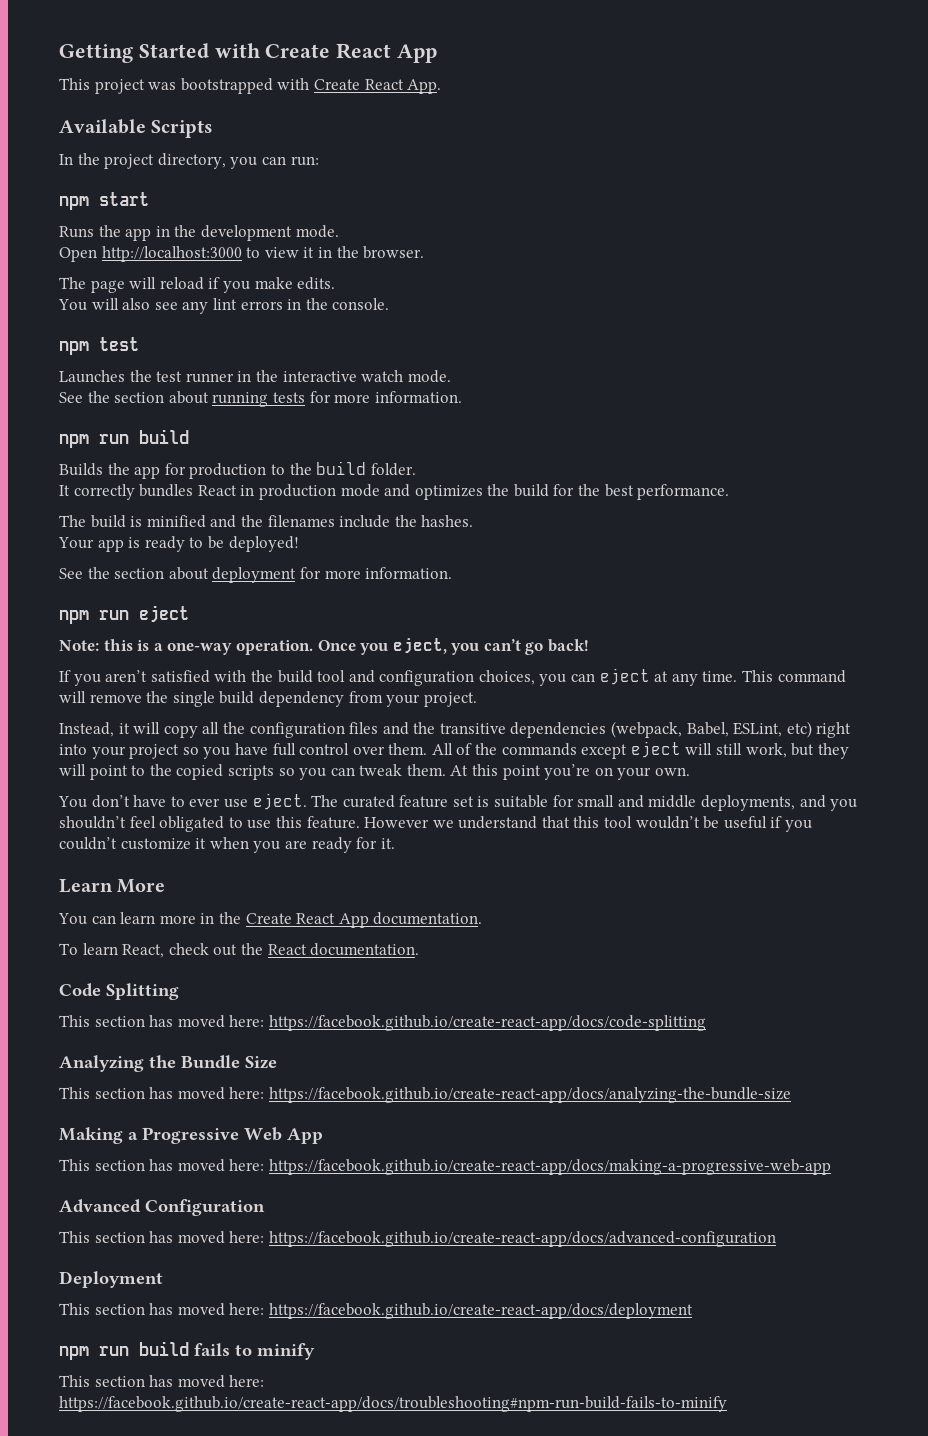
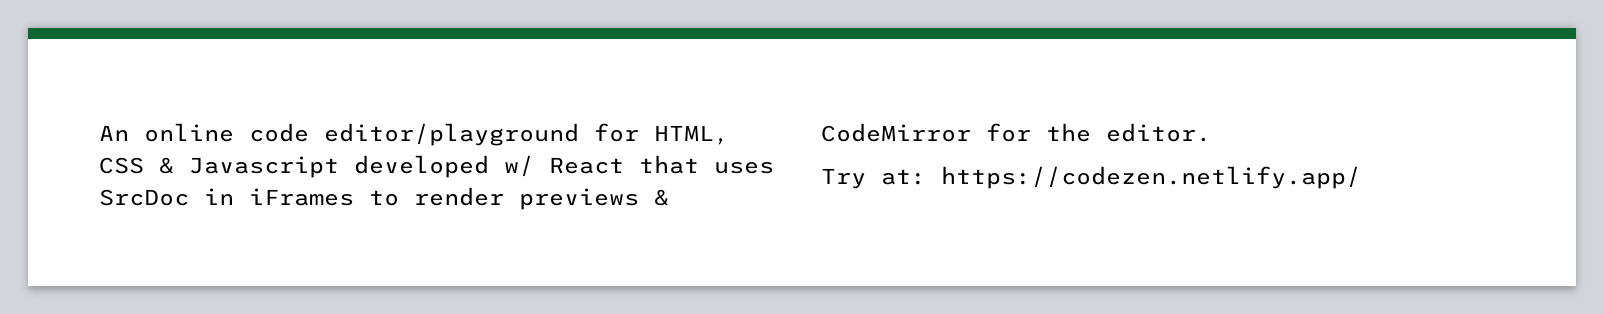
- Getting Started with Create React App
- This project was bootstrapped with Create React App.
- Available Scripts
- In the project directory, you can run:
- npm start
- Runs the app in the development mode.
- Open http://localhost:3000 to view it in the browser.
- The page will reload if you make edits.
- You will also see any lint errors in the console.
- npm test
- Launches the test runner in the interactive watch mode.
- See the section about running tests for more information.
- npm run build
- Builds the app for production to the build folder.
- It correctly bundles React in production mode and optimizes the build for the best performance.
- The build is minified and the filenames include the hashes.
- Your app is ready to be deployed!
- See the section about deployment for more information.
- npm run eject
- Note: this is a one-way operation. Once you eject, you can’t go back!
- If you aren’t satisfied with the build tool and configuration choices, you can eject at any time. This command will remove the single build dependency from your project.
- Instead, it will copy all the configuration files and the transitive dependencies (webpack, Babel, ESLint, etc) right into your project so you have full control over them. All of the commands except eject will still work, but they will point to the copied scripts so you can tweak them. At this point you’re on your own.
- You don’t have to ever use eject. The curated feature set is suitable for small and middle deployments, and you shouldn’t feel obligated to use this feature. However we understand that this tool wouldn’t be useful if you couldn’t customize it when you are ready for it.
- Learn More
- You can learn more in the Create React App documentation.
- To learn React, check out the React documentation.
- Code Splitting
- This section has moved here: https://facebook.github.io/create-react-app/docs/code-splitting
- Analyzing the Bundle Size
- This section has moved here: https://facebook.github.io/create-react-app/docs/analyzing-the-bundle-size
- Making a Progressive Web App
- This section has moved here: https://facebook.github.io/create-react-app/docs/making-a-progressive-web-app
- Advanced Configuration
- This section has moved here: https://facebook.github.io/create-react-app/docs/advanced-configuration
- Deployment
- This section has moved here: https://facebook.github.io/create-react-app/docs/deployment
- npm run build fails to minify
- This section has moved here: https://facebook.github.io/create-react-app/docs/troubleshooting#npm-run-build-fails-to-minify
+ An online code editor/playground for HTML, CSS & Javascript developed w/ React that uses SrcDoc in iFrames to render previews & CodeMirror for the editor.
+ Try at: https://codezen.netlify.app/

